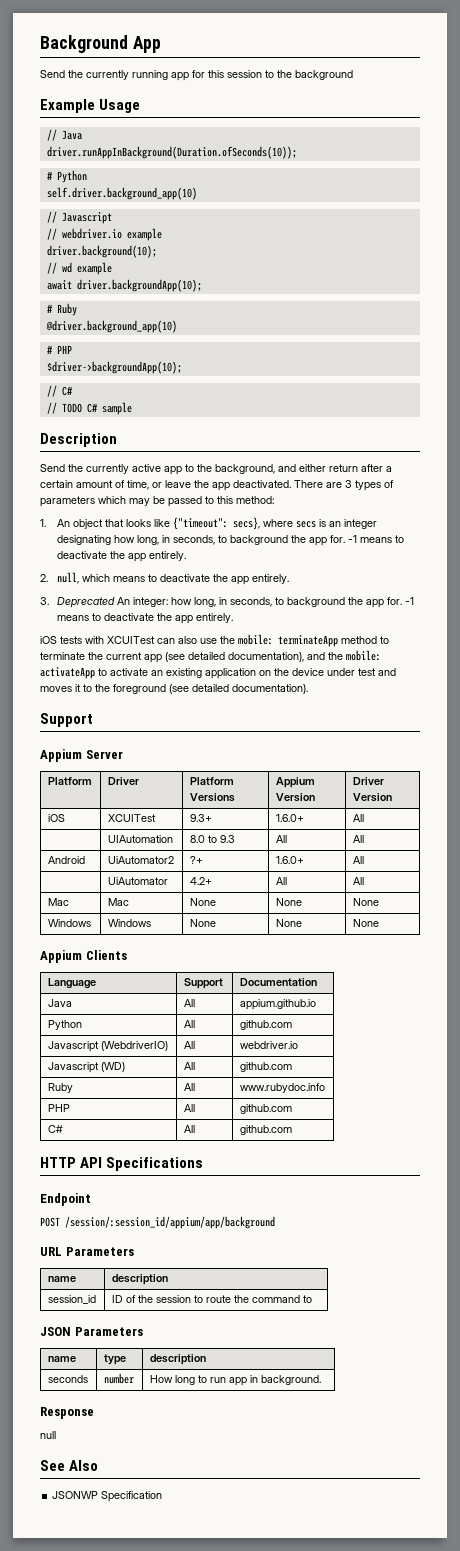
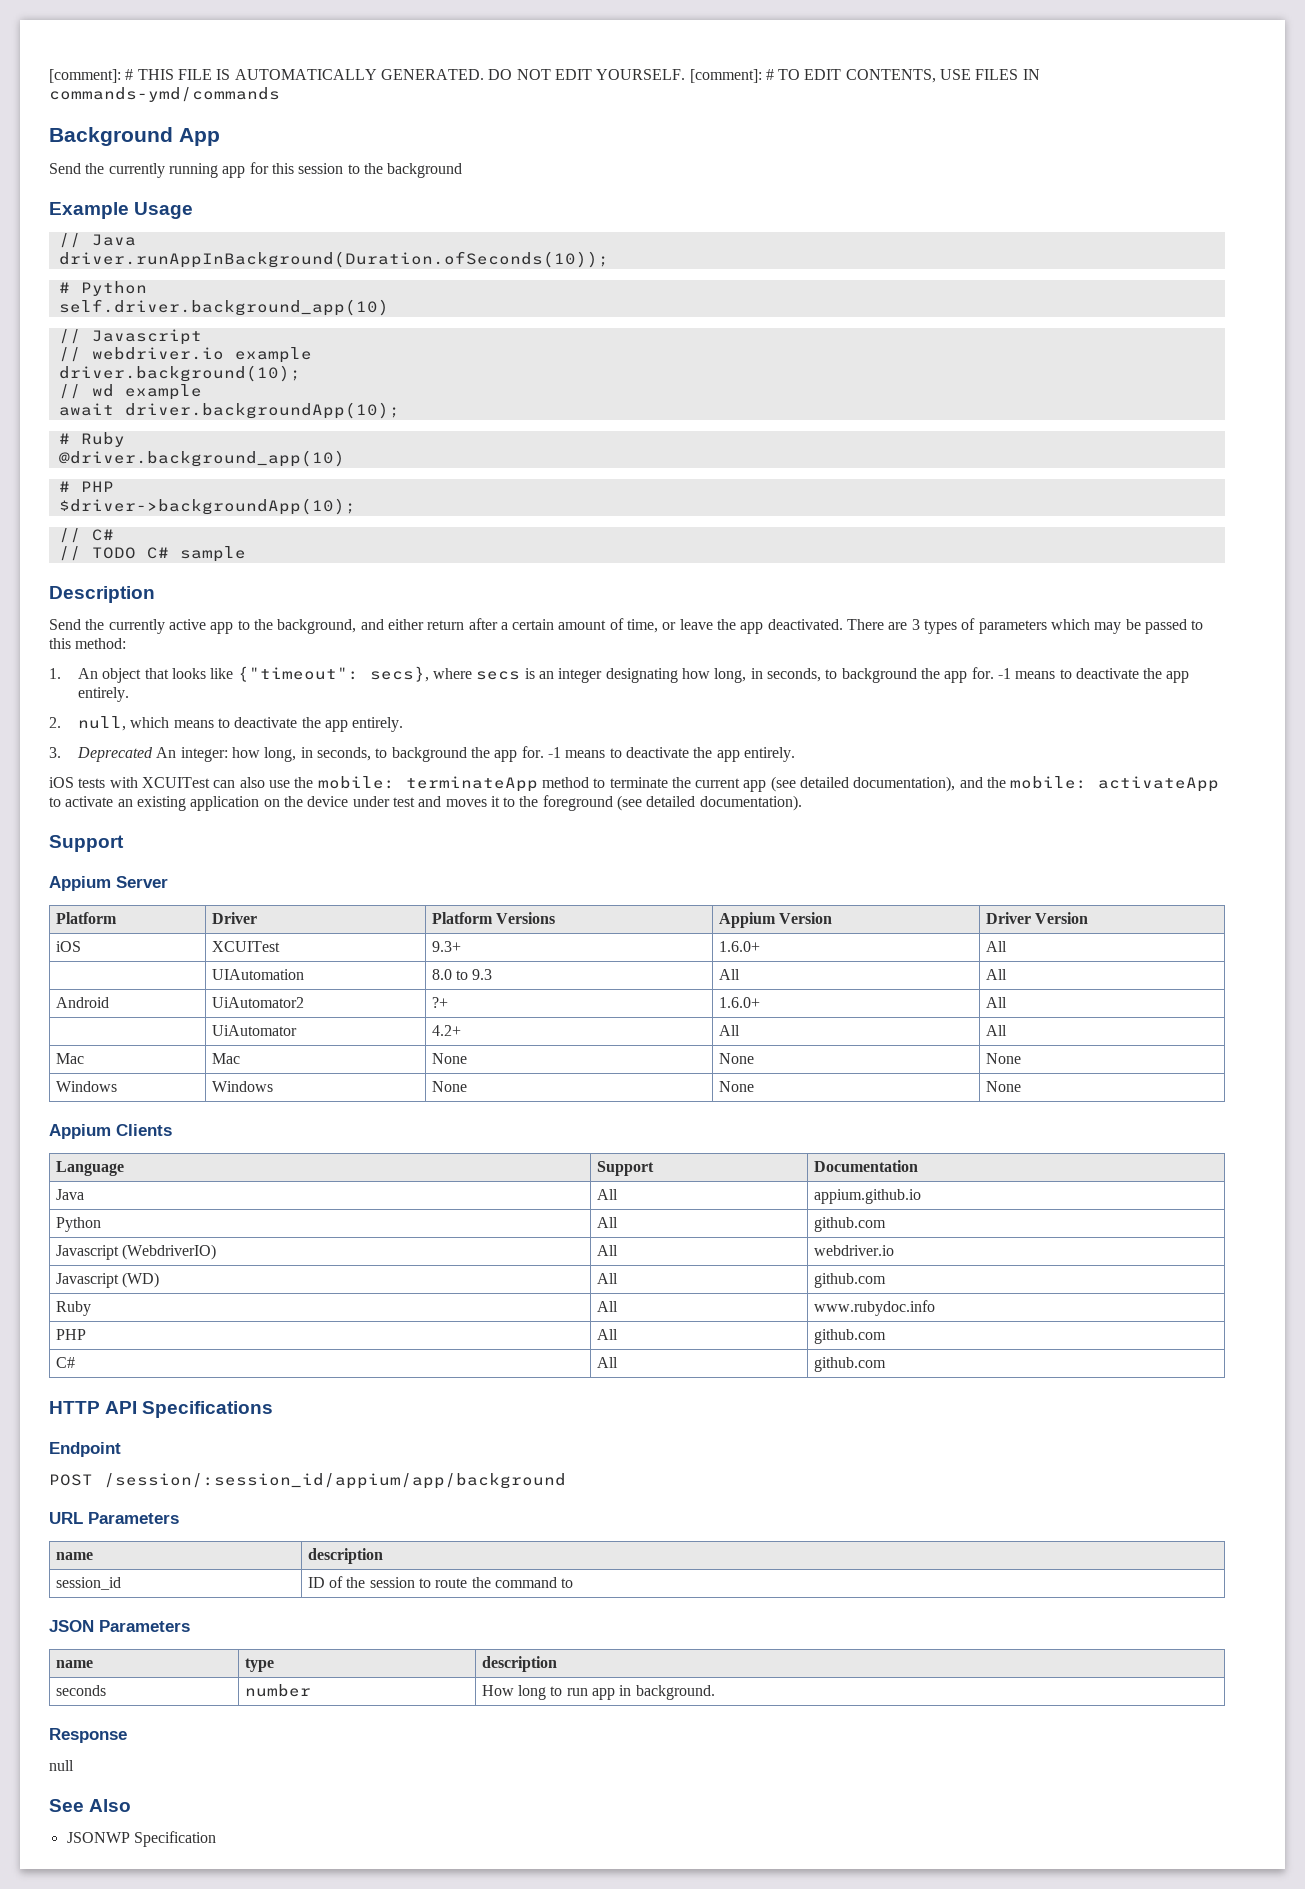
+ [comment]: # THIS FILE IS AUTOMATICALLY GENERATED. DO NOT EDIT YOURSELF. [comment]: # TO EDIT CONTENTS, USE FILES IN commands-ymd/commands

